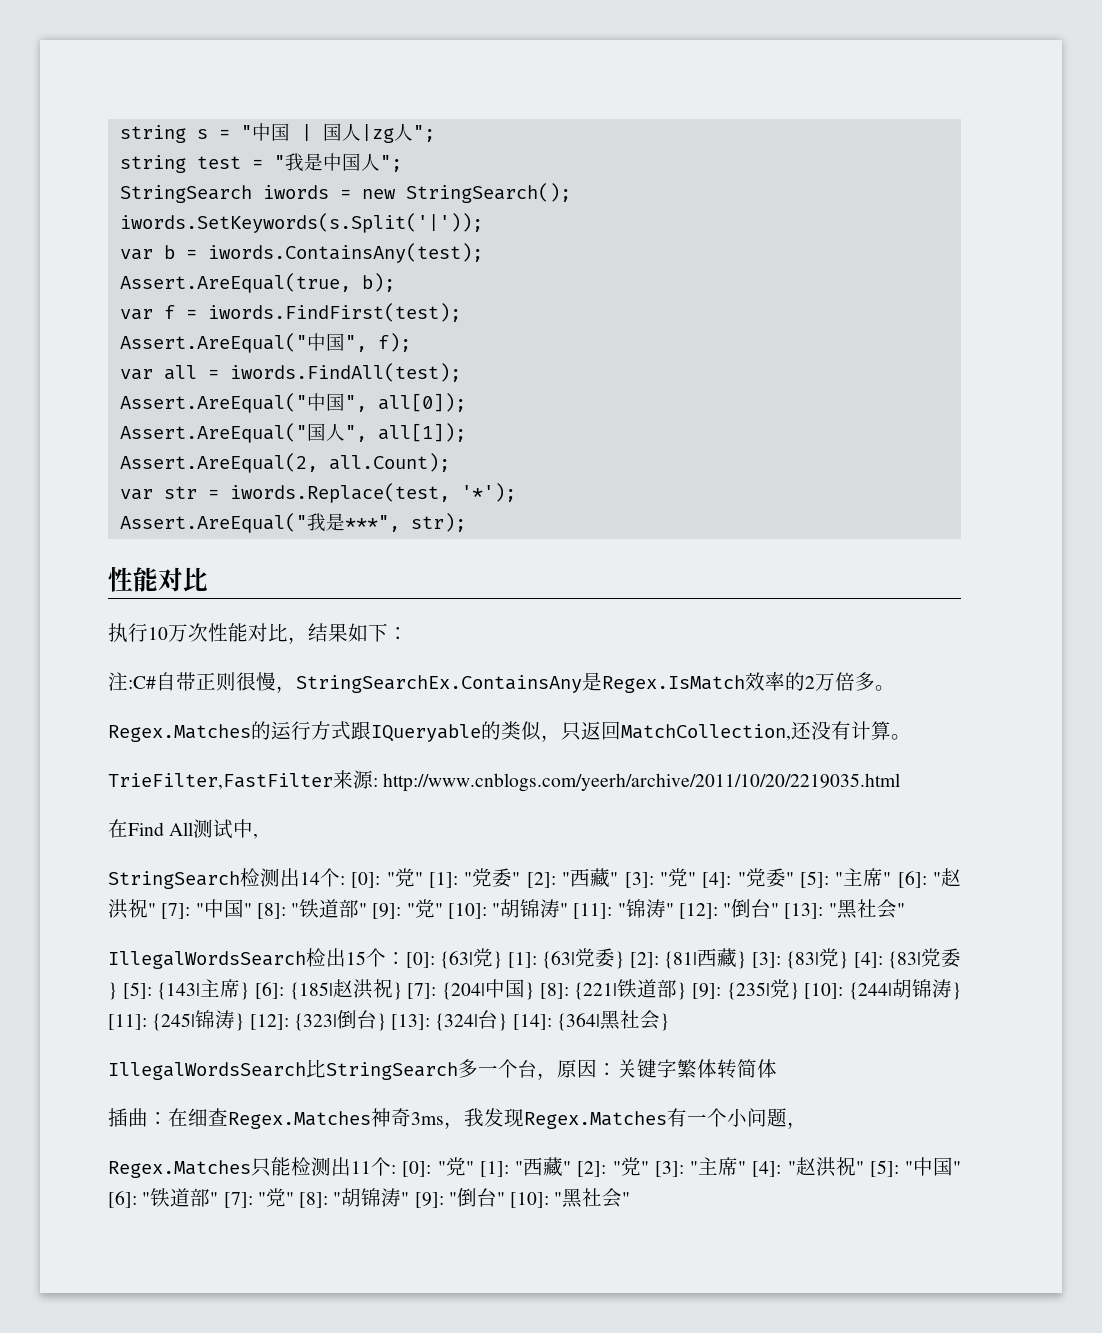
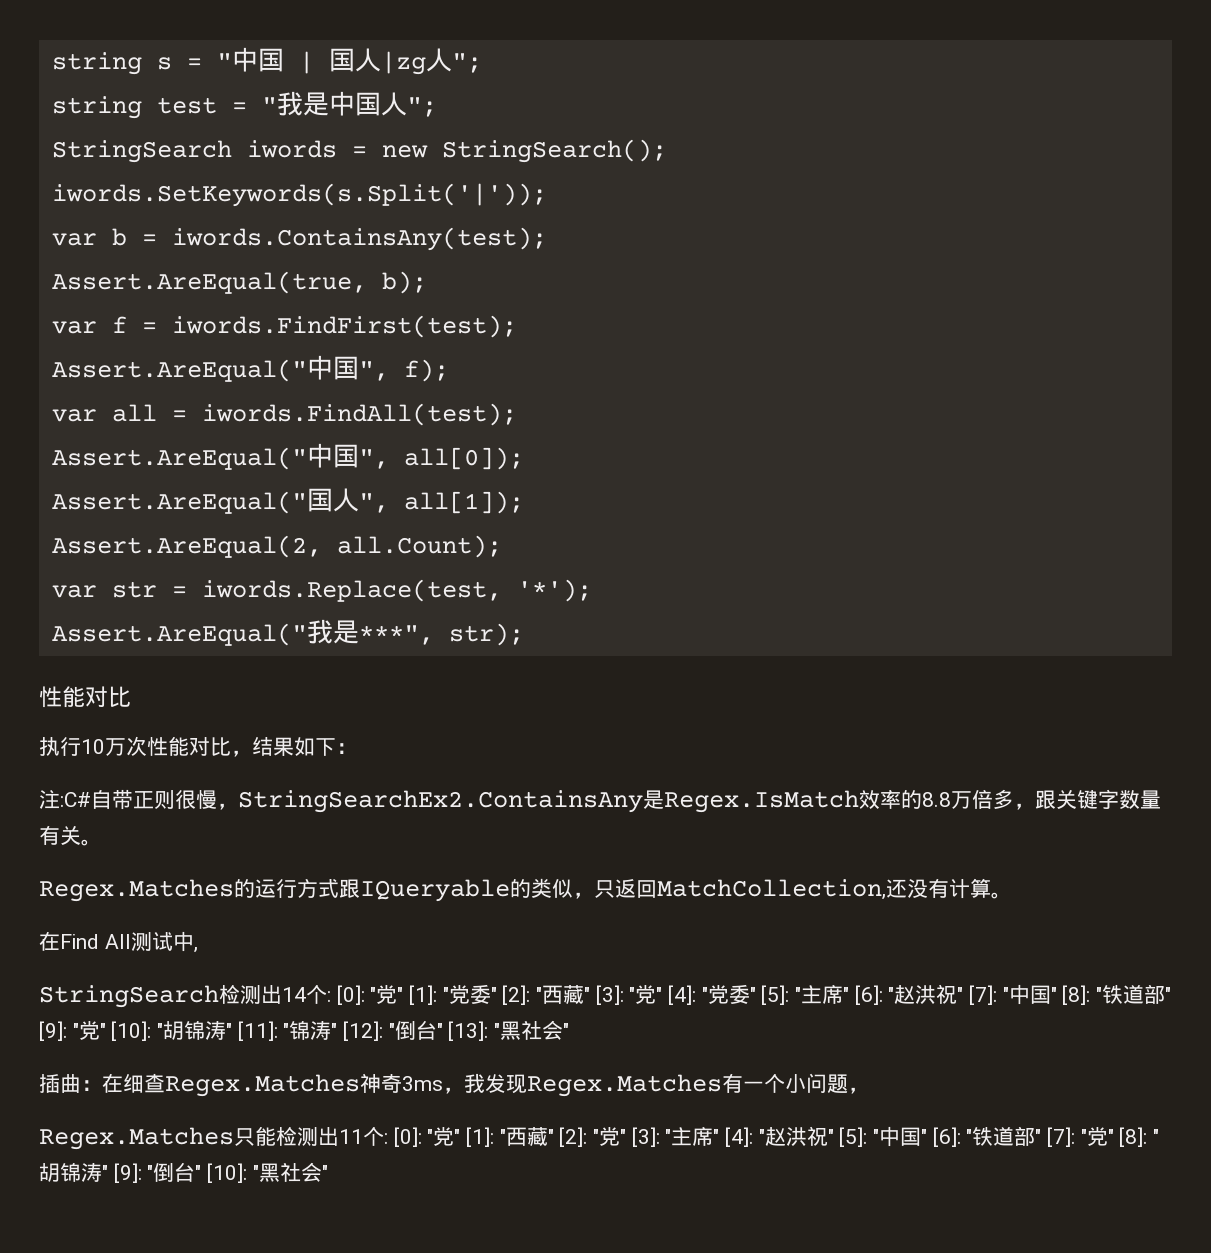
- 注:C#自带正则很慢，StringSearchEx.ContainsAny是Regex.IsMatch效率的2万倍多。
+ 注:C#自带正则很慢，StringSearchEx2.ContainsAny是Regex.IsMatch效率的8.8万倍多，跟关键字数量有关。
- TrieFilter,FastFilter来源: http://www.cnblogs.com/yeerh/archive/2011/10/20/2219035.html
- IllegalWordsSearch检出15个：[0]: {63|党} [1]: {63|党委} [2]: {81|西藏} [3]: {83|党} [4]: {83|党委} [5]: {143|主席} [6]: {185|赵洪祝} [7]: {204|中国} [8]: {221|铁道部} [9]: {235|党} [10]: {244|胡锦涛} [11]: {245|锦涛} [12]: {323|倒台} [13]: {324|台} [14]: {364|黑社会}
- IllegalWordsSearch比StringSearch多一个台，原因：关键字繁体转简体

